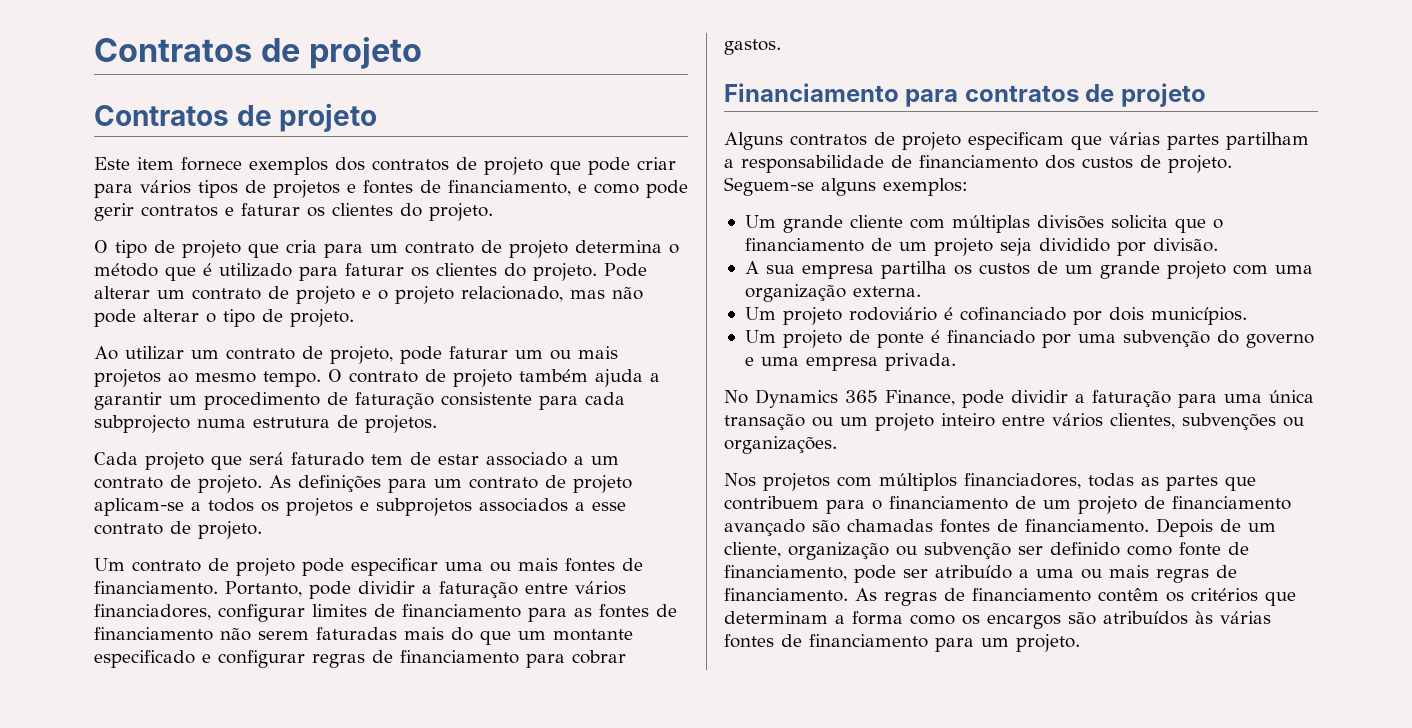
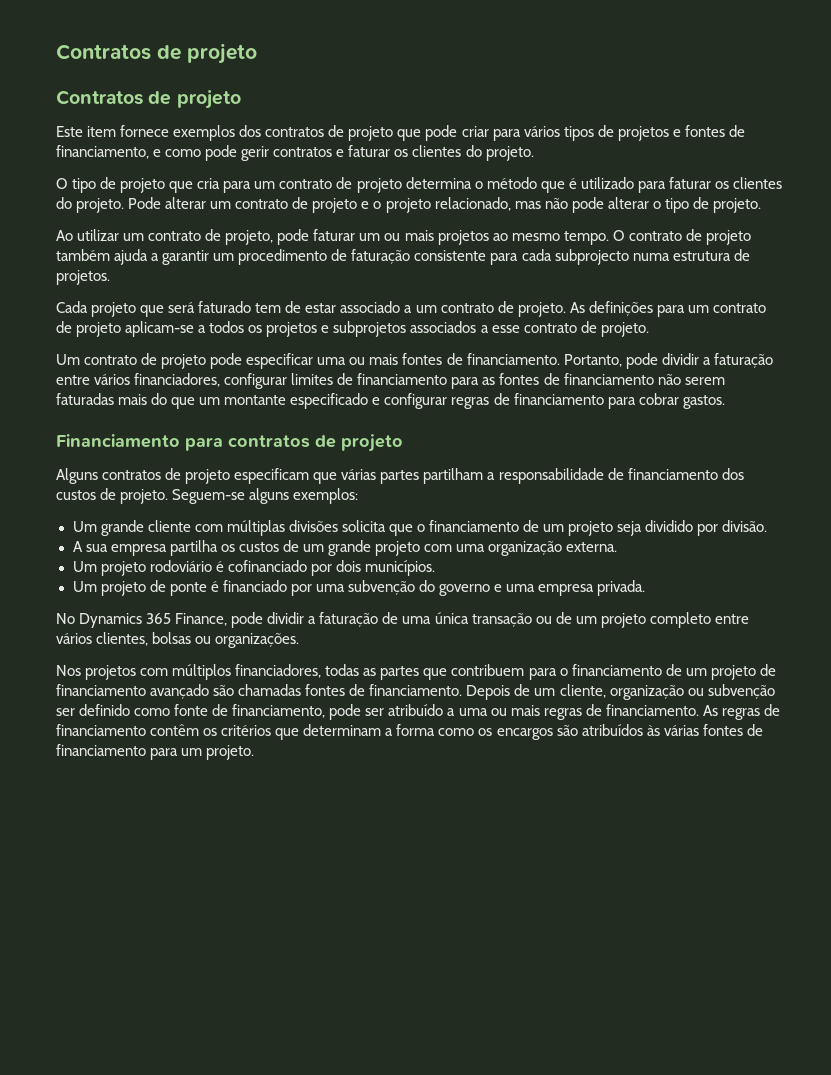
- No Dynamics 365 Finance, pode dividir a faturação para uma única transação ou um projeto inteiro entre vários clientes, subvenções ou organizações.
+ No Dynamics 365 Finance, pode dividir a faturação de uma única transação ou de um projeto completo entre vários clientes, bolsas ou organizações.

